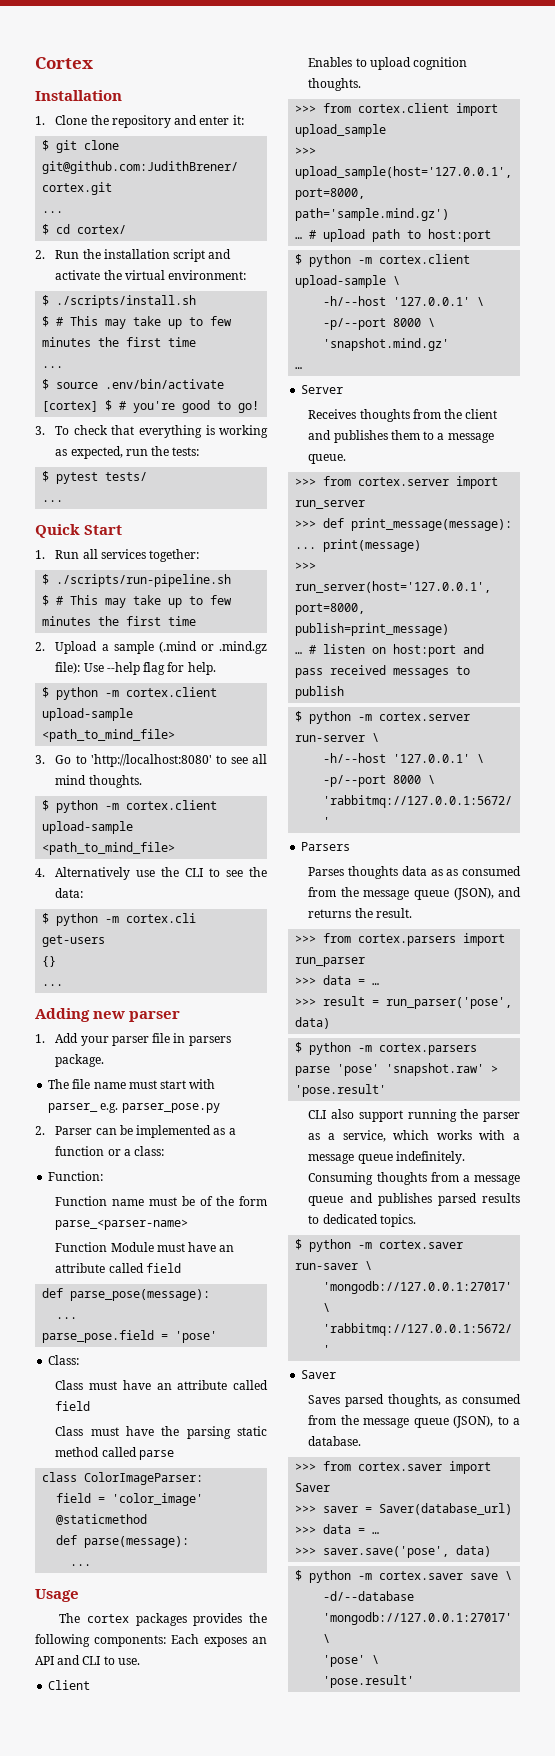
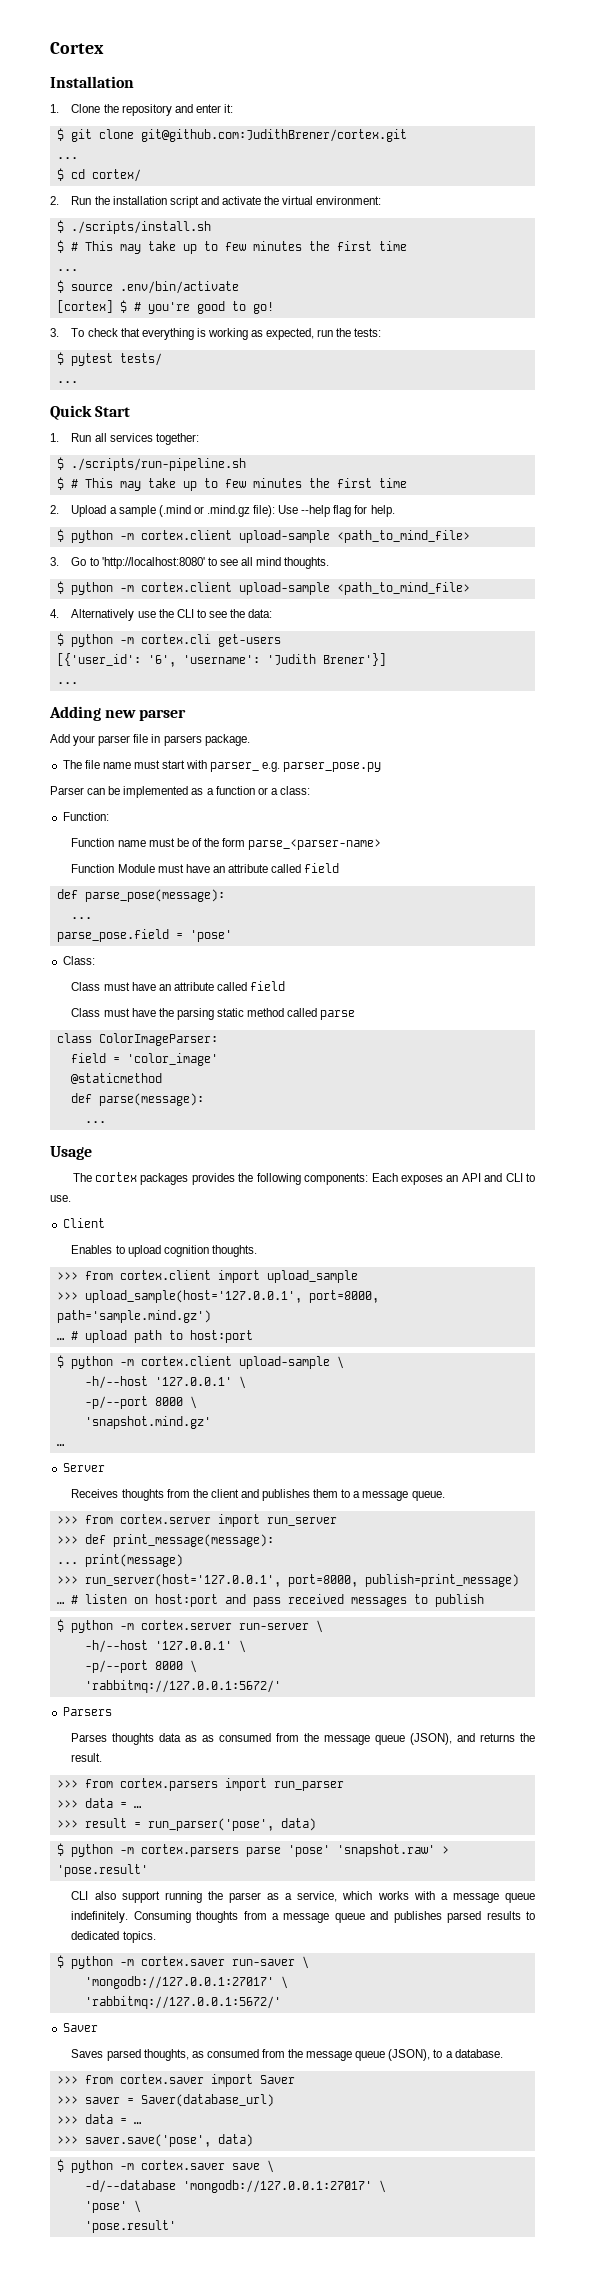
- {}
+ [{'user_id': '6', 'username': 'Judith Brener'}]
- 1. Add your parser file in parsers package.
+ Add your parser file in parsers package.
- 2. Parser can be implemented as a function or a class:
+ Parser can be implemented as a function or a class:

